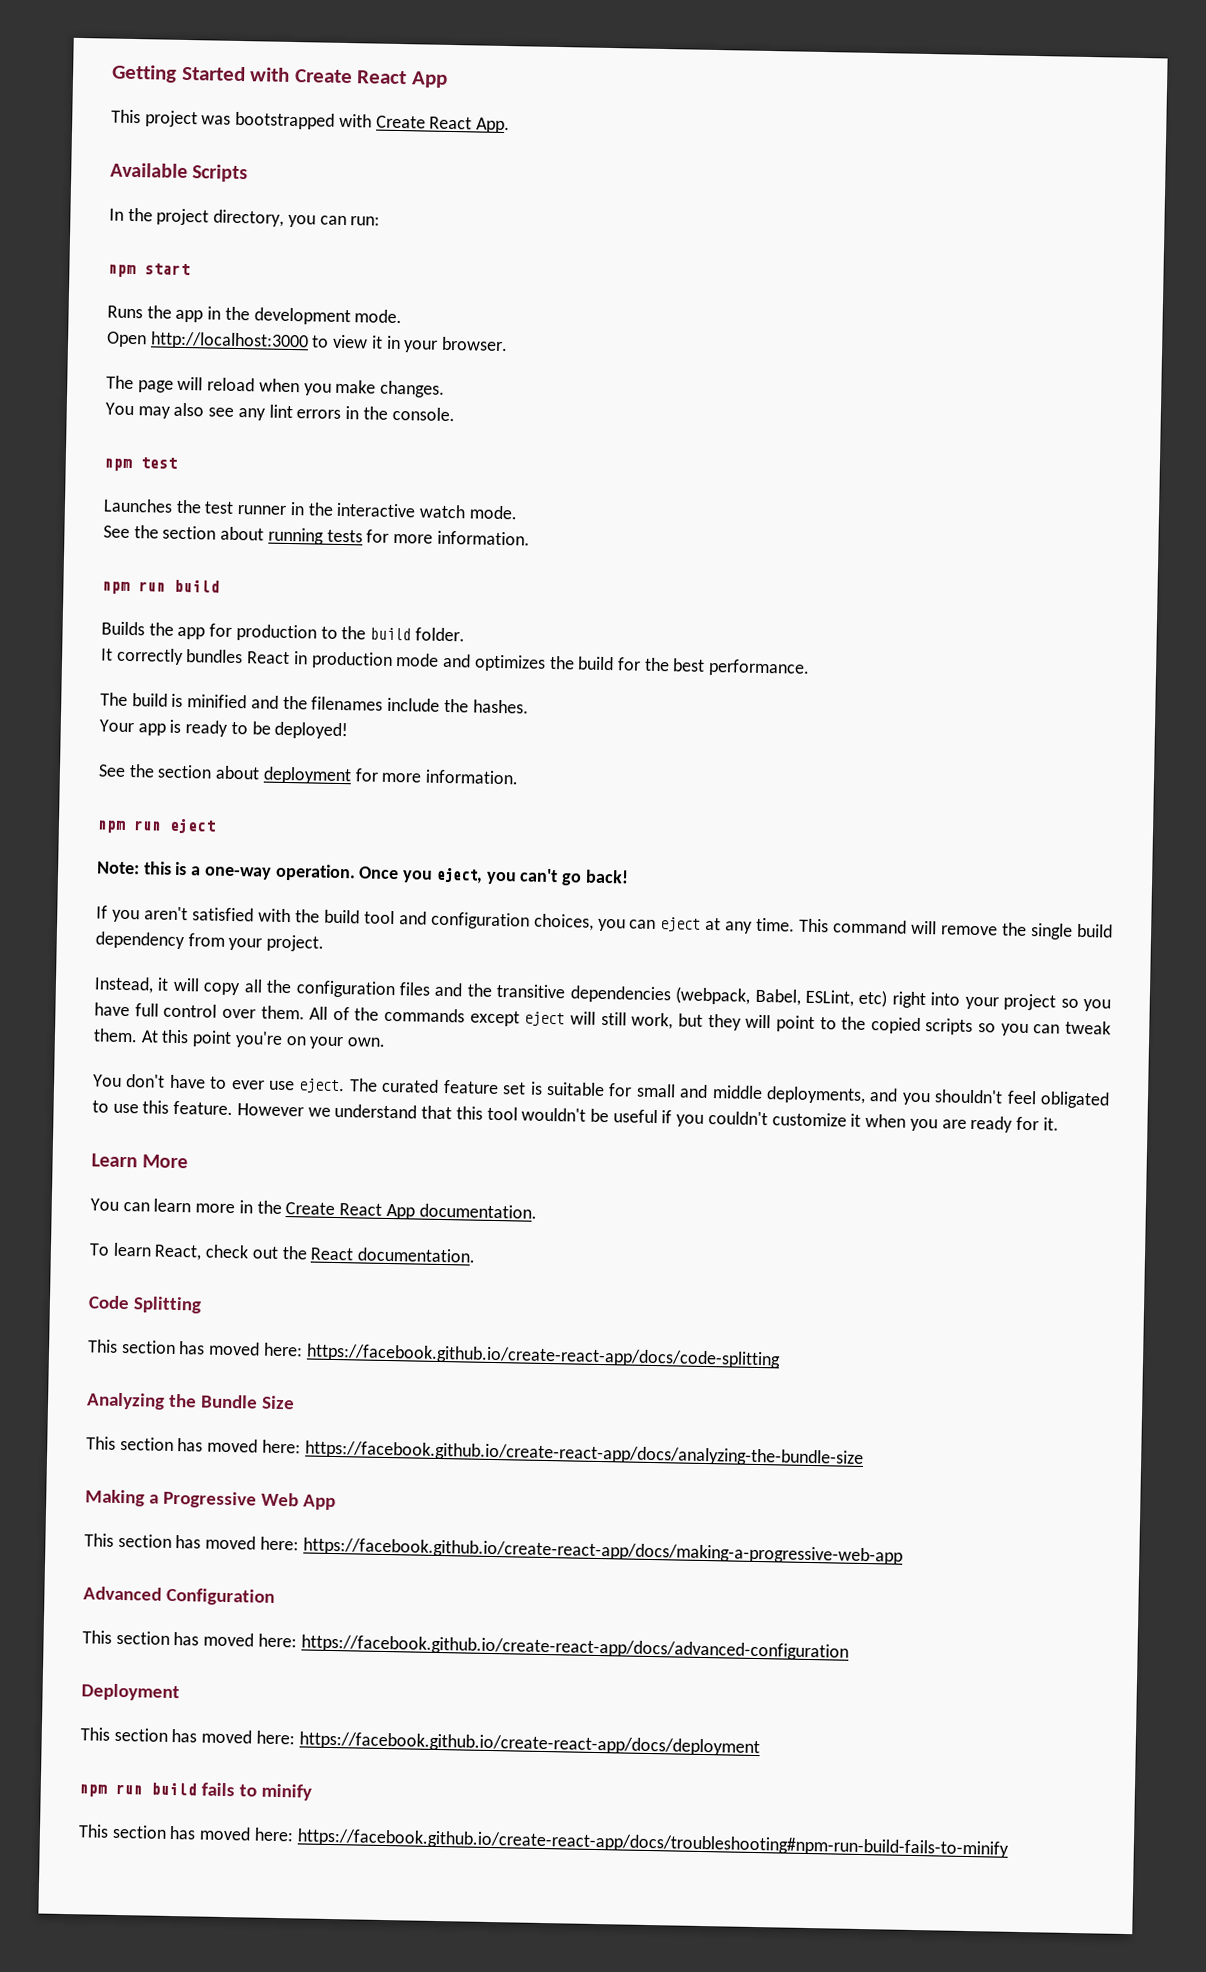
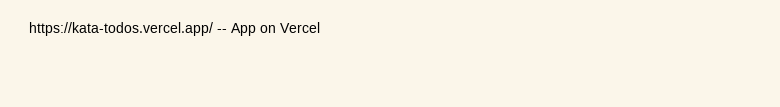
- Getting Started with Create React App
- This project was bootstrapped with Create React App.
- Available Scripts
- In the project directory, you can run:
- npm start
- Runs the app in the development mode.
- Open http://localhost:3000 to view it in your browser.
- The page will reload when you make changes.
- You may also see any lint errors in the console.
- npm test
- Launches the test runner in the interactive watch mode.
- See the section about running tests for more information.
- npm run build
- Builds the app for production to the build folder.
- It correctly bundles React in production mode and optimizes the build for the best performance.
- The build is minified and the filenames include the hashes.
- Your app is ready to be deployed!
- See the section about deployment for more information.
- npm run eject
- Note: this is a one-way operation. Once you eject, you can't go back!
- If you aren't satisfied with the build tool and configuration choices, you can eject at any time. This command will remove the single build dependency from your project.
- Instead, it will copy all the configuration files and the transitive dependencies (webpack, Babel, ESLint, etc) right into your project so you have full control over them. All of the commands except eject will still work, but they will point to the copied scripts so you can tweak them. At this point you're on your own.
- You don't have to ever use eject. The curated feature set is suitable for small and middle deployments, and you shouldn't feel obligated to use this feature. However we understand that this tool wouldn't be useful if you couldn't customize it when you are ready for it.
- Learn More
- You can learn more in the Create React App documentation.
- To learn React, check out the React documentation.
- Code Splitting
- This section has moved here: https://facebook.github.io/create-react-app/docs/code-splitting
- Analyzing the Bundle Size
- This section has moved here: https://facebook.github.io/create-react-app/docs/analyzing-the-bundle-size
- Making a Progressive Web App
- This section has moved here: https://facebook.github.io/create-react-app/docs/making-a-progressive-web-app
- Advanced Configuration
- This section has moved here: https://facebook.github.io/create-react-app/docs/advanced-configuration
- Deployment
- This section has moved here: https://facebook.github.io/create-react-app/docs/deployment
- npm run build fails to minify
- This section has moved here: https://facebook.github.io/create-react-app/docs/troubleshooting#npm-run-build-fails-to-minify
+ https://kata-todos.vercel.app/ -- App on Vercel

